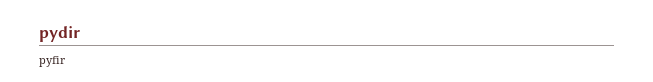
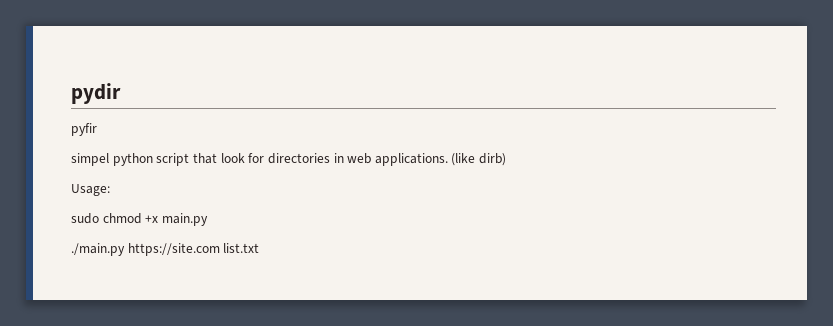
+ simpel python script that look for directories in web applications. (like dirb)
+ Usage:
+ sudo chmod +x main.py
+ ./main.py https://site.com list.txt

